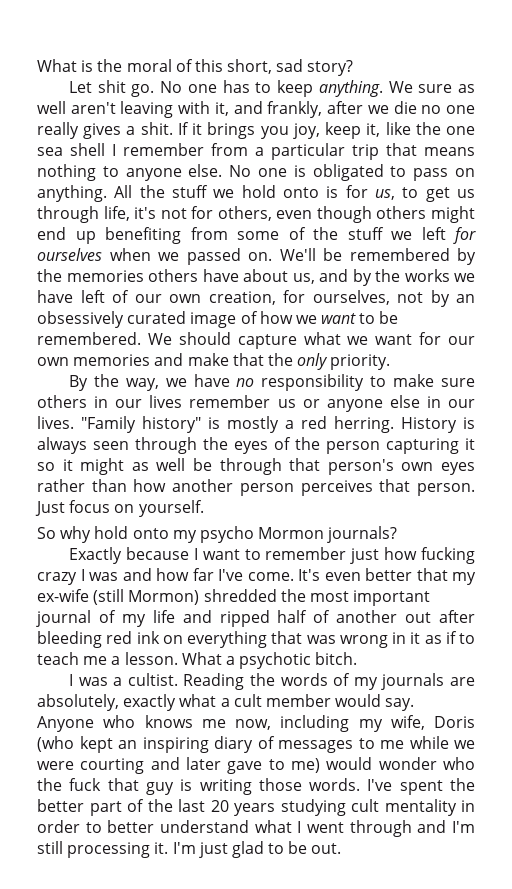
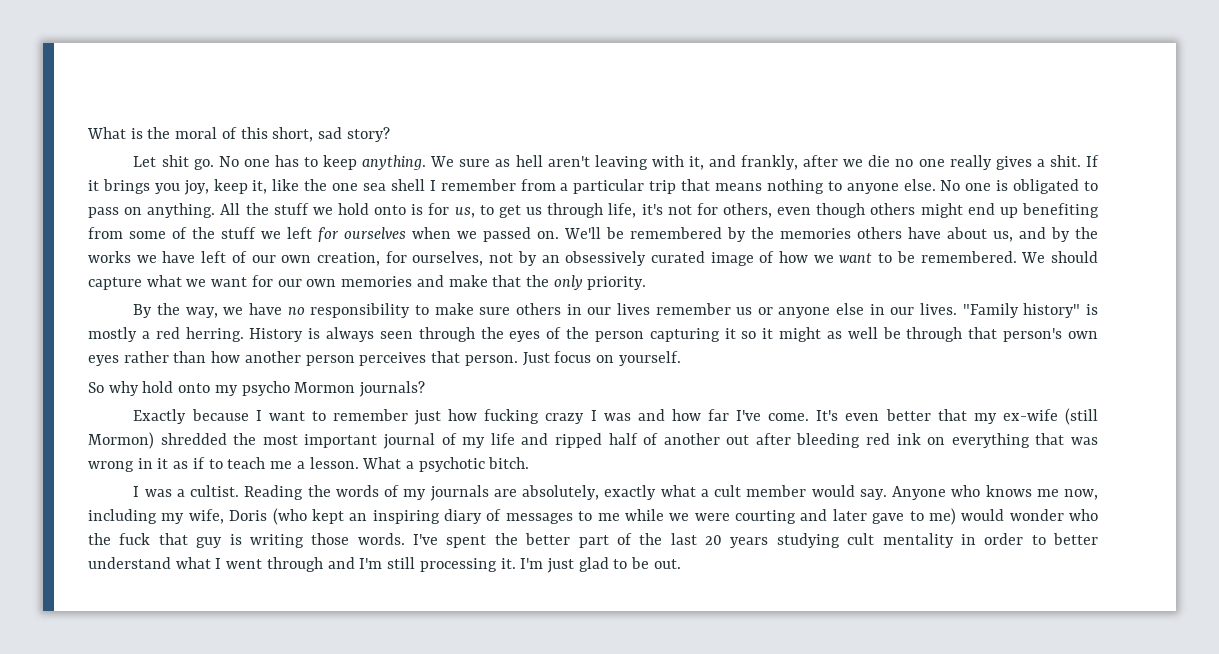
- We sure as well aren't leaving with it, and frankly, after we die no one really gives a shit.
+ We sure as hell aren't leaving with it, and frankly, after we die no one really gives a shit.

